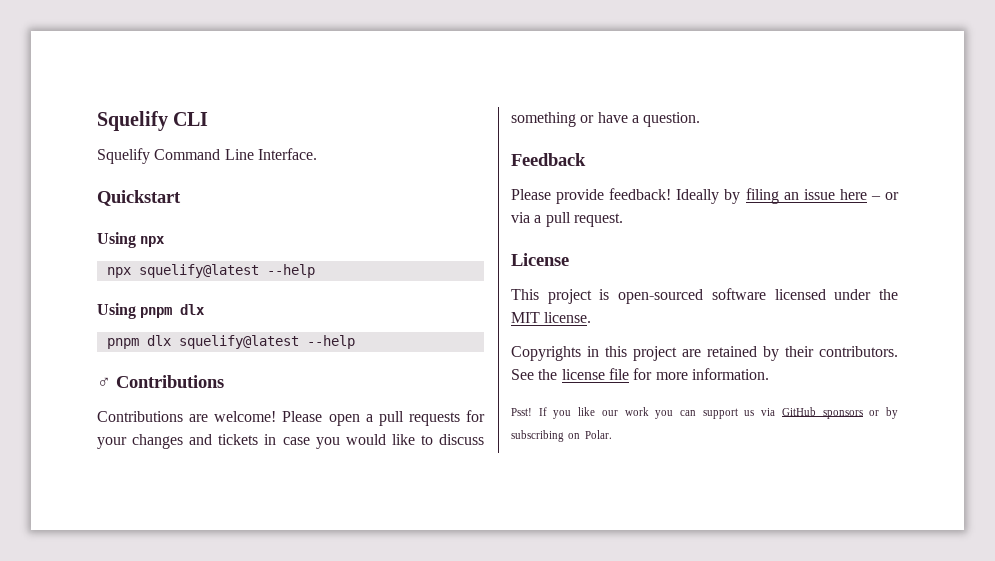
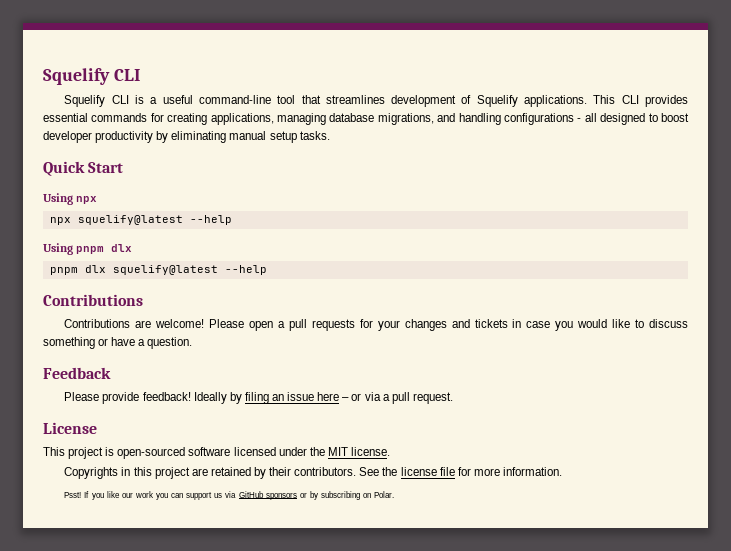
- Squelify Command Line Interface.
- Quickstart
+ Squelify CLI is a useful command-line tool that streamlines development of Squelify applications. This CLI provides essential commands for creating applications, managing database migrations, and handling configurations - all designed to boost developer productivity by eliminating manual setup tasks.
+ Quick Start
  pnpm dlx squelify@latest --help
- ♂ Contributions
+ Contributions

